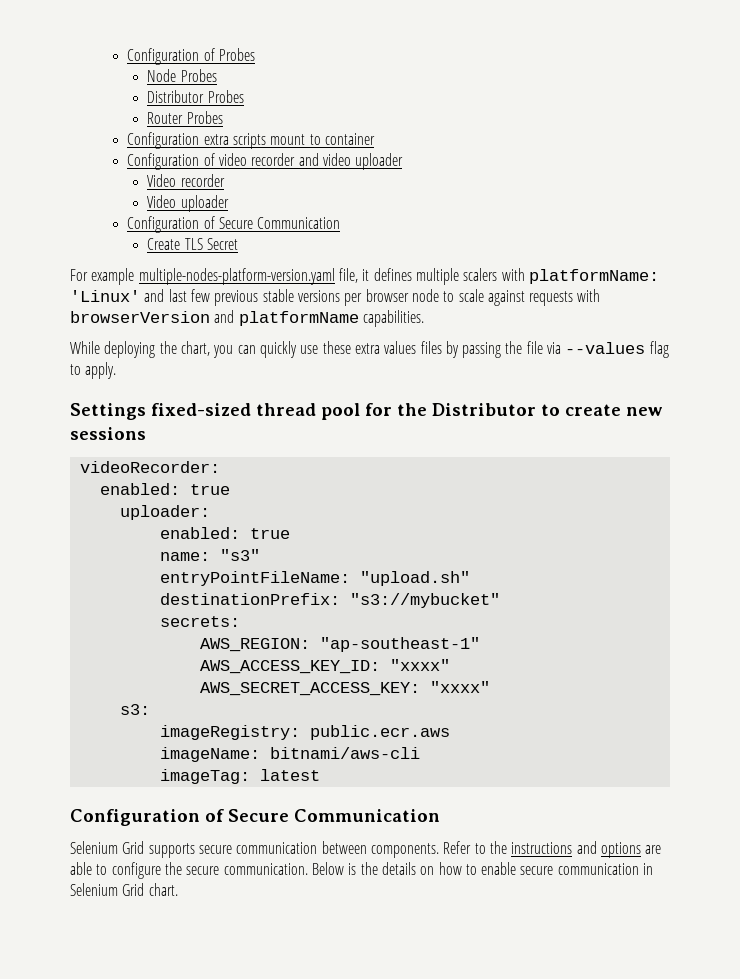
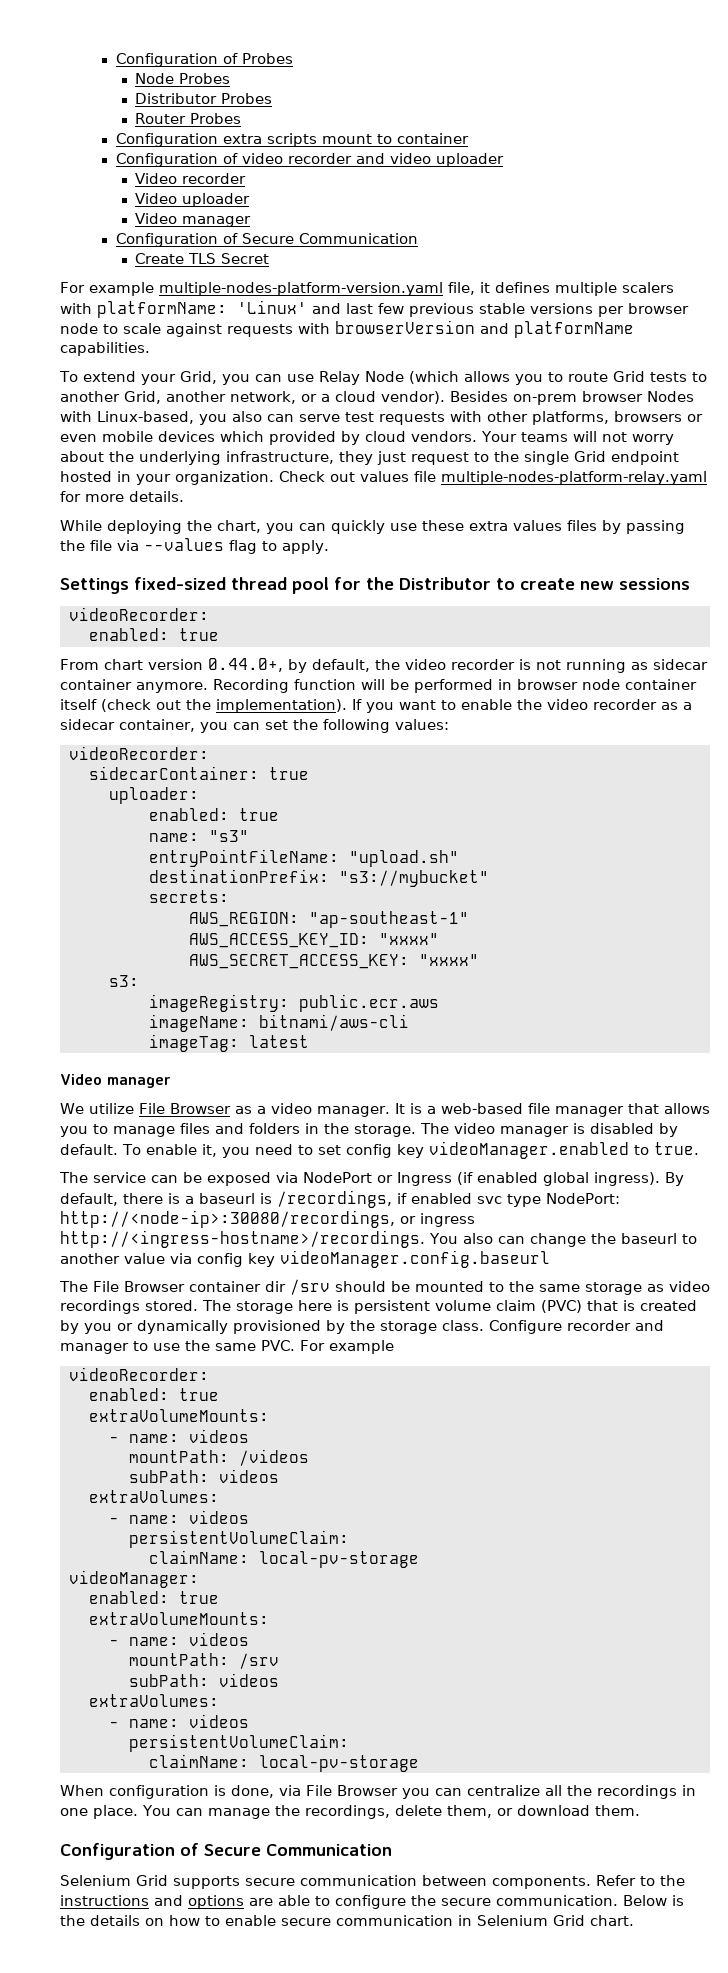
  Video uploader
+ Video manager
+ To extend your Grid, you can use Relay Node (which allows you to route Grid tests to another Grid, another network, or a cloud vendor). Besides on-prem browser Nodes with Linux-based, you also can serve test requests with other platforms, browsers or even mobile devices which provided by cloud vendors. Your teams will not worry about the underlying infrastructure, they just request to the single Grid endpoint hosted in your organization. Check out values file multiple-nodes-platform-relay.yaml for more details.
+ From chart version 0.44.0+, by default, the video recorder is not running as sidecar container anymore. Recording function will be performed in browser node container itself (check out the implementation). If you want to enable the video recorder as a sidecar container, you can set the following values:
+ videoRecorder:
+ sidecarContainer: true
  imageTag: latest
+ Video manager
+ We utilize File Browser as a video manager. It is a web-based file manager that allows you to manage files and folders in the storage. The video manager is disabled by default. To enable it, you need to set config key videoManager.enabled to true.
+ The service can be exposed via NodePort or Ingress (if enabled global ingress). By default, there is a baseurl is /recordings, if enabled svc type NodePort: http://<node-ip>:30080/recordings, or ingress http://<ingress-hostname>/recordings. You also can change the baseurl to another value via config key videoManager.config.baseurl
+ The File Browser container dir /srv should be mounted to the same storage as video recordings stored. The storage here is persistent volume claim (PVC) that is created by you or dynamically provisioned by the storage class. Configure recorder and manager to use the same PVC. For example
+ videoRecorder:
+ enabled: true
+ extraVolumeMounts:
+ - name: videos
+ mountPath: /videos
+ subPath: videos
+ extraVolumes:
+ - name: videos
+ persistentVolumeClaim:
+ claimName: local-pv-storage
+ videoManager:
+ enabled: true
+ extraVolumeMounts:
+ - name: videos
+ mountPath: /srv
+ subPath: videos
+ extraVolumes:
+ - name: videos
+ persistentVolumeClaim:
+ claimName: local-pv-storage
+ When configuration is done, via File Browser you can centralize all the recordings in one place. You can manage the recordings, delete them, or download them.

